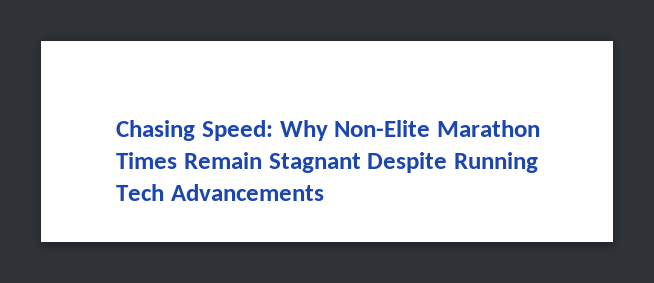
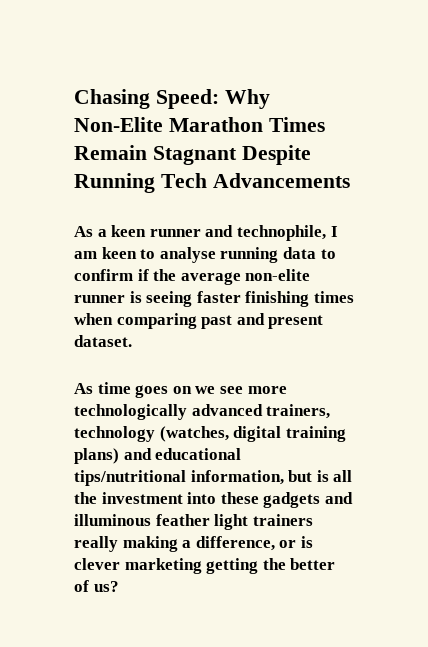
+ As a keen runner and technophile, I am keen to analyse running data to confirm if the average non-elite runner is seeing faster finishing times when comparing past and present dataset.
+ As time goes on we see more technologically advanced trainers, technology (watches, digital training plans) and educational tips/nutritional information, but is all the investment into these gadgets and illuminous feather light trainers really making a difference, or is clever marketing getting the better of us?

